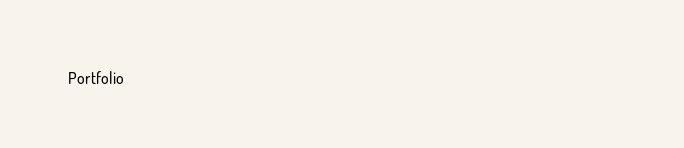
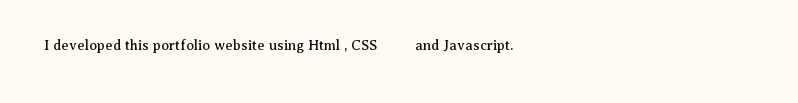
- Portfolio
+ I developed this portfolio website using Html , CSS and Javascript.

